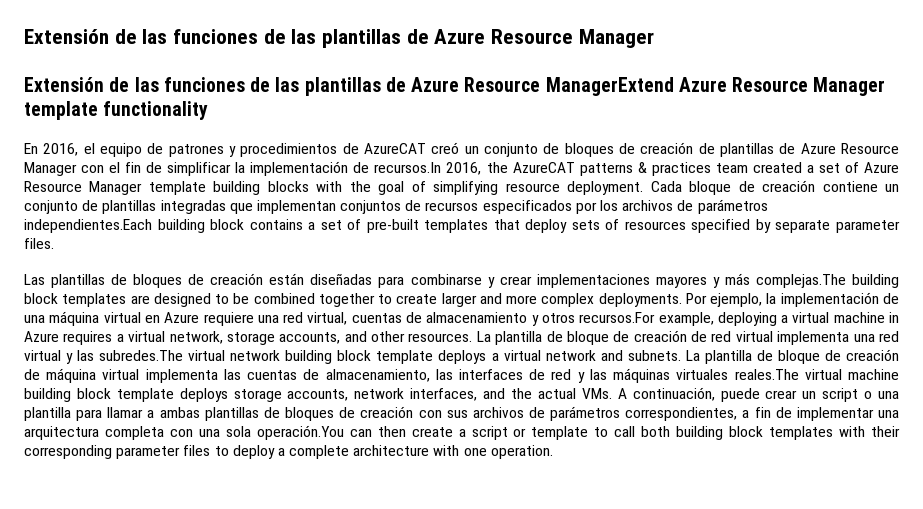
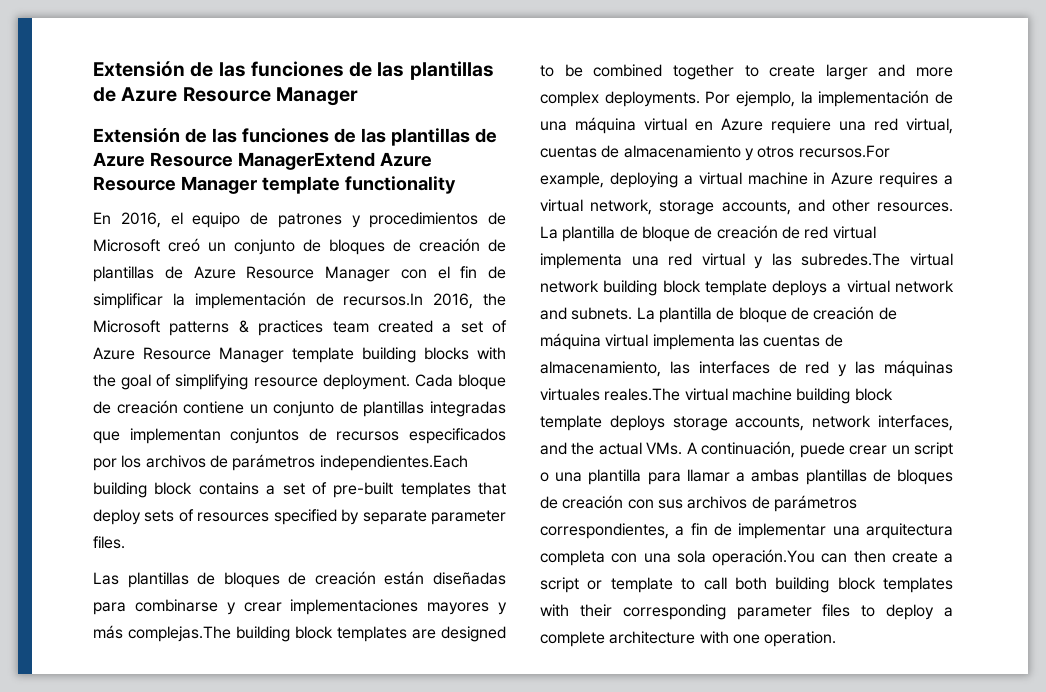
- En 2016, el equipo de patrones y procedimientos de AzureCAT creó un conjunto de bloques de creación de plantillas de Azure Resource Manager con el fin de simplificar la implementación de recursos.In 2016, the AzureCAT patterns & practices team created a set of Azure Resource Manager template building blocks with the goal of simplifying resource deployment.
+ En 2016, el equipo de patrones y procedimientos de Microsoft creó un conjunto de bloques de creación de plantillas de Azure Resource Manager con el fin de simplificar la implementación de recursos.In 2016, the Microsoft patterns & practices team created a set of Azure Resource Manager template building blocks with the goal of simplifying resource deployment.

